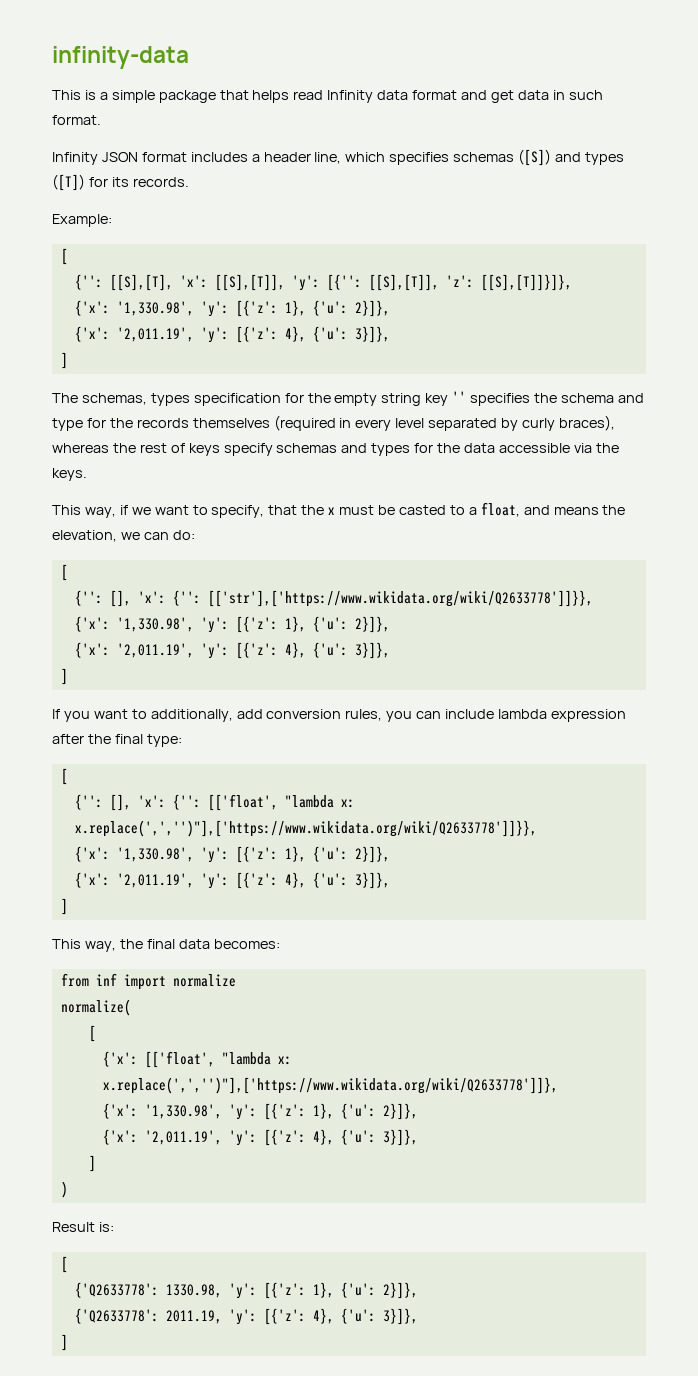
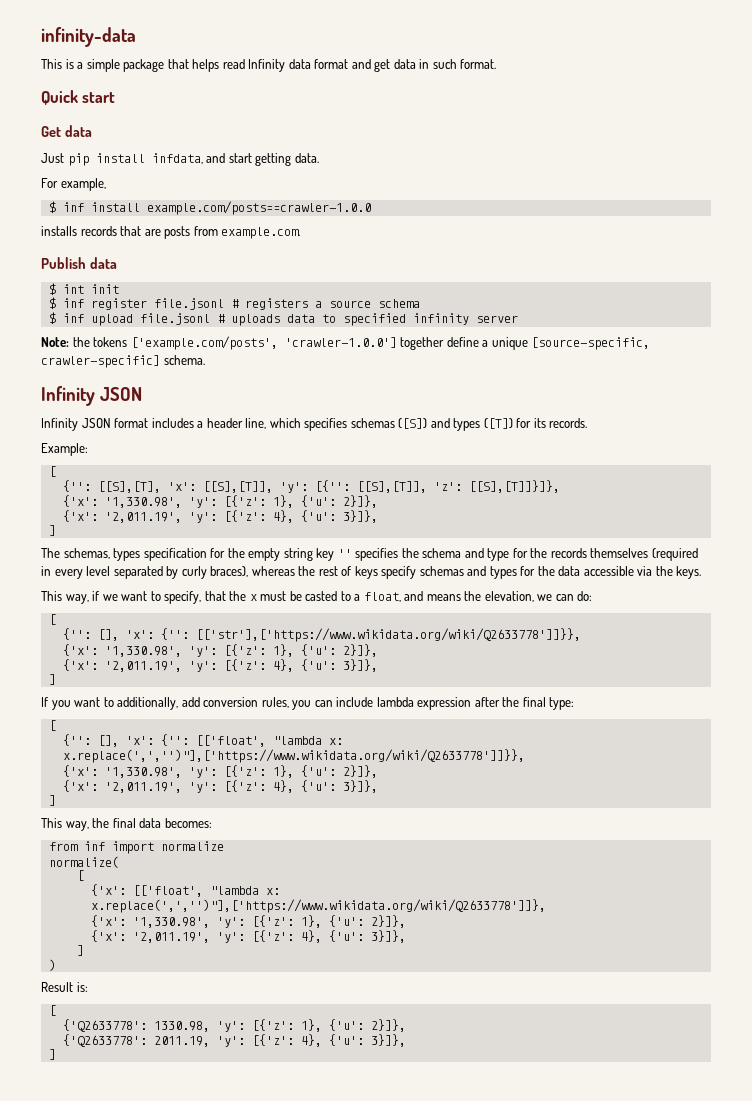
+ Quick start
+ Get data
+ Just pip install infdata, and start getting data.
+ For example,
+ $ inf install example.com/posts==crawler-1.0.0
+ installs records that are posts from example.com.
+ Publish data
+ $ int init
+ $ inf register file.jsonl # registers a source schema
+ $ inf upload file.jsonl # uploads data to specified infinity server
+ Note: the tokens ['example.com/posts', 'crawler-1.0.0'] together define a unique [source-specific, crawler-specific] schema.
+ Infinity JSON

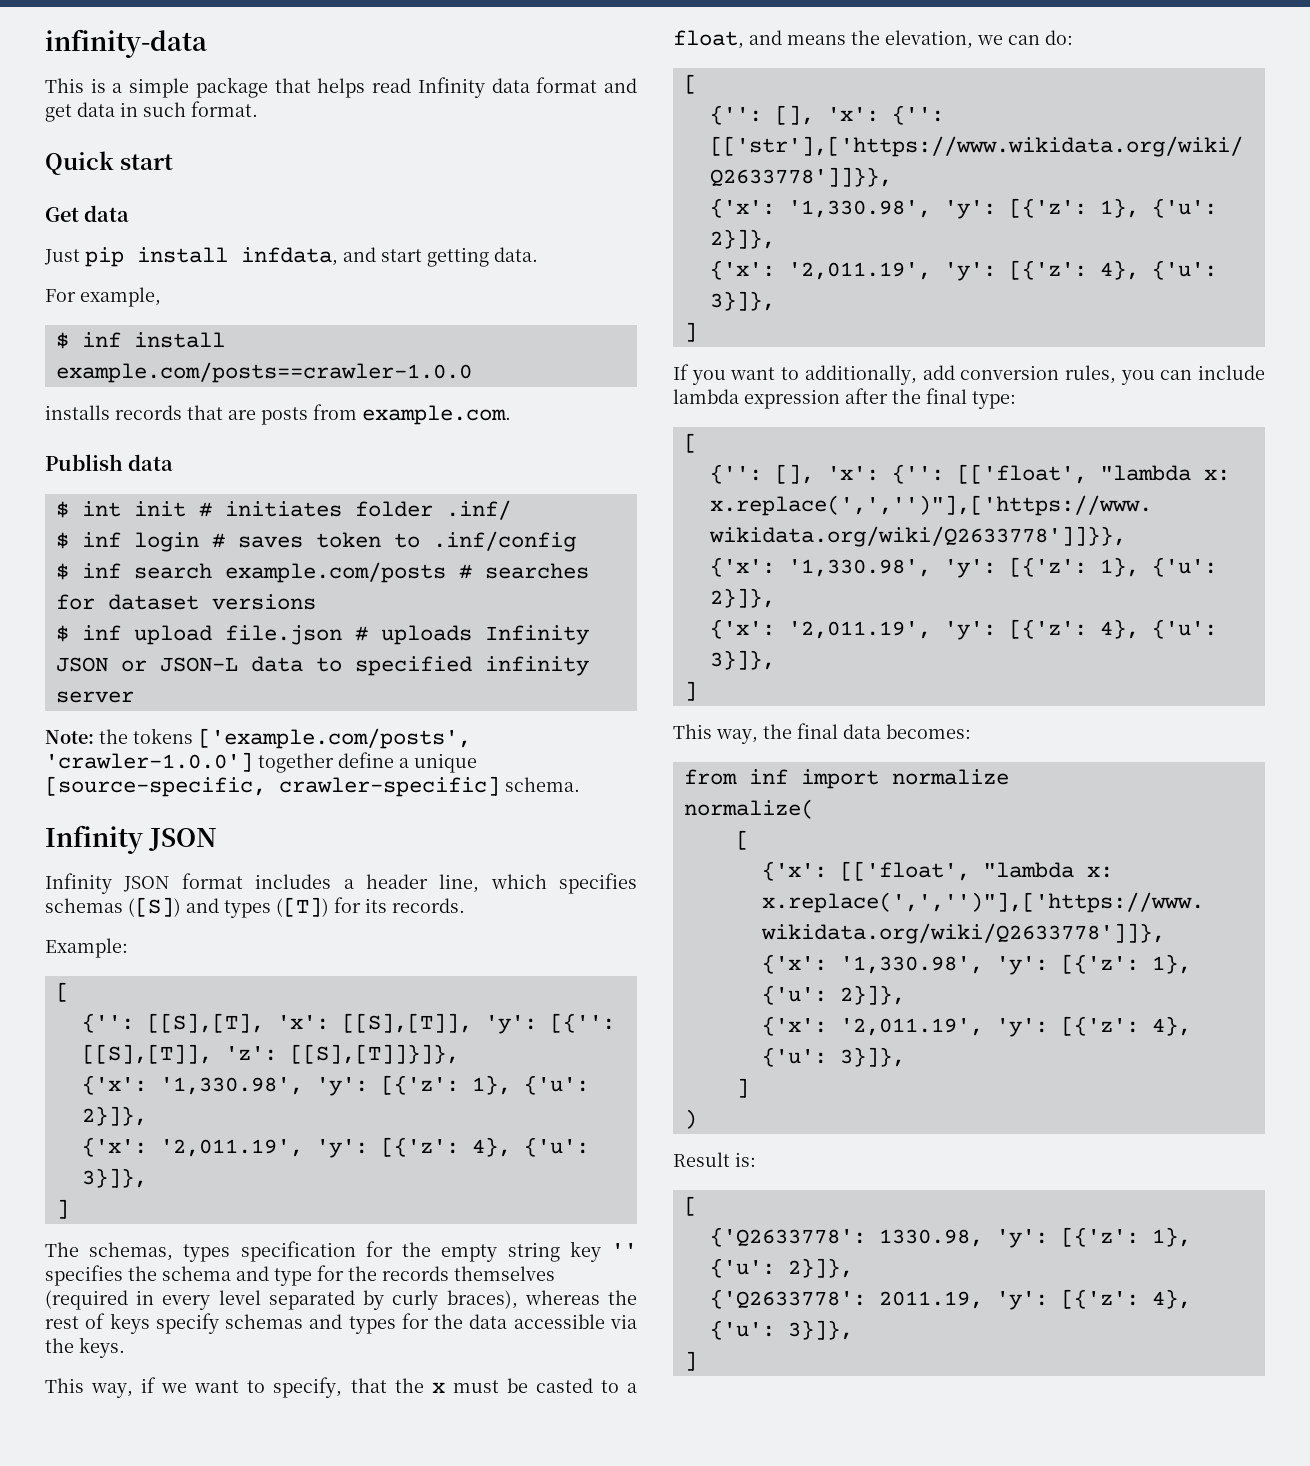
- $ int init
- $ inf register file.jsonl # registers a source schema
+ $ int init # initiates folder .inf/
+ $ inf login # saves token to .inf/config
+ $ inf search example.com/posts # searches for dataset versions
- $ inf upload file.jsonl # uploads data to specified infinity server
+ $ inf upload file.json # uploads Infinity JSON or JSON-L data to specified infinity server

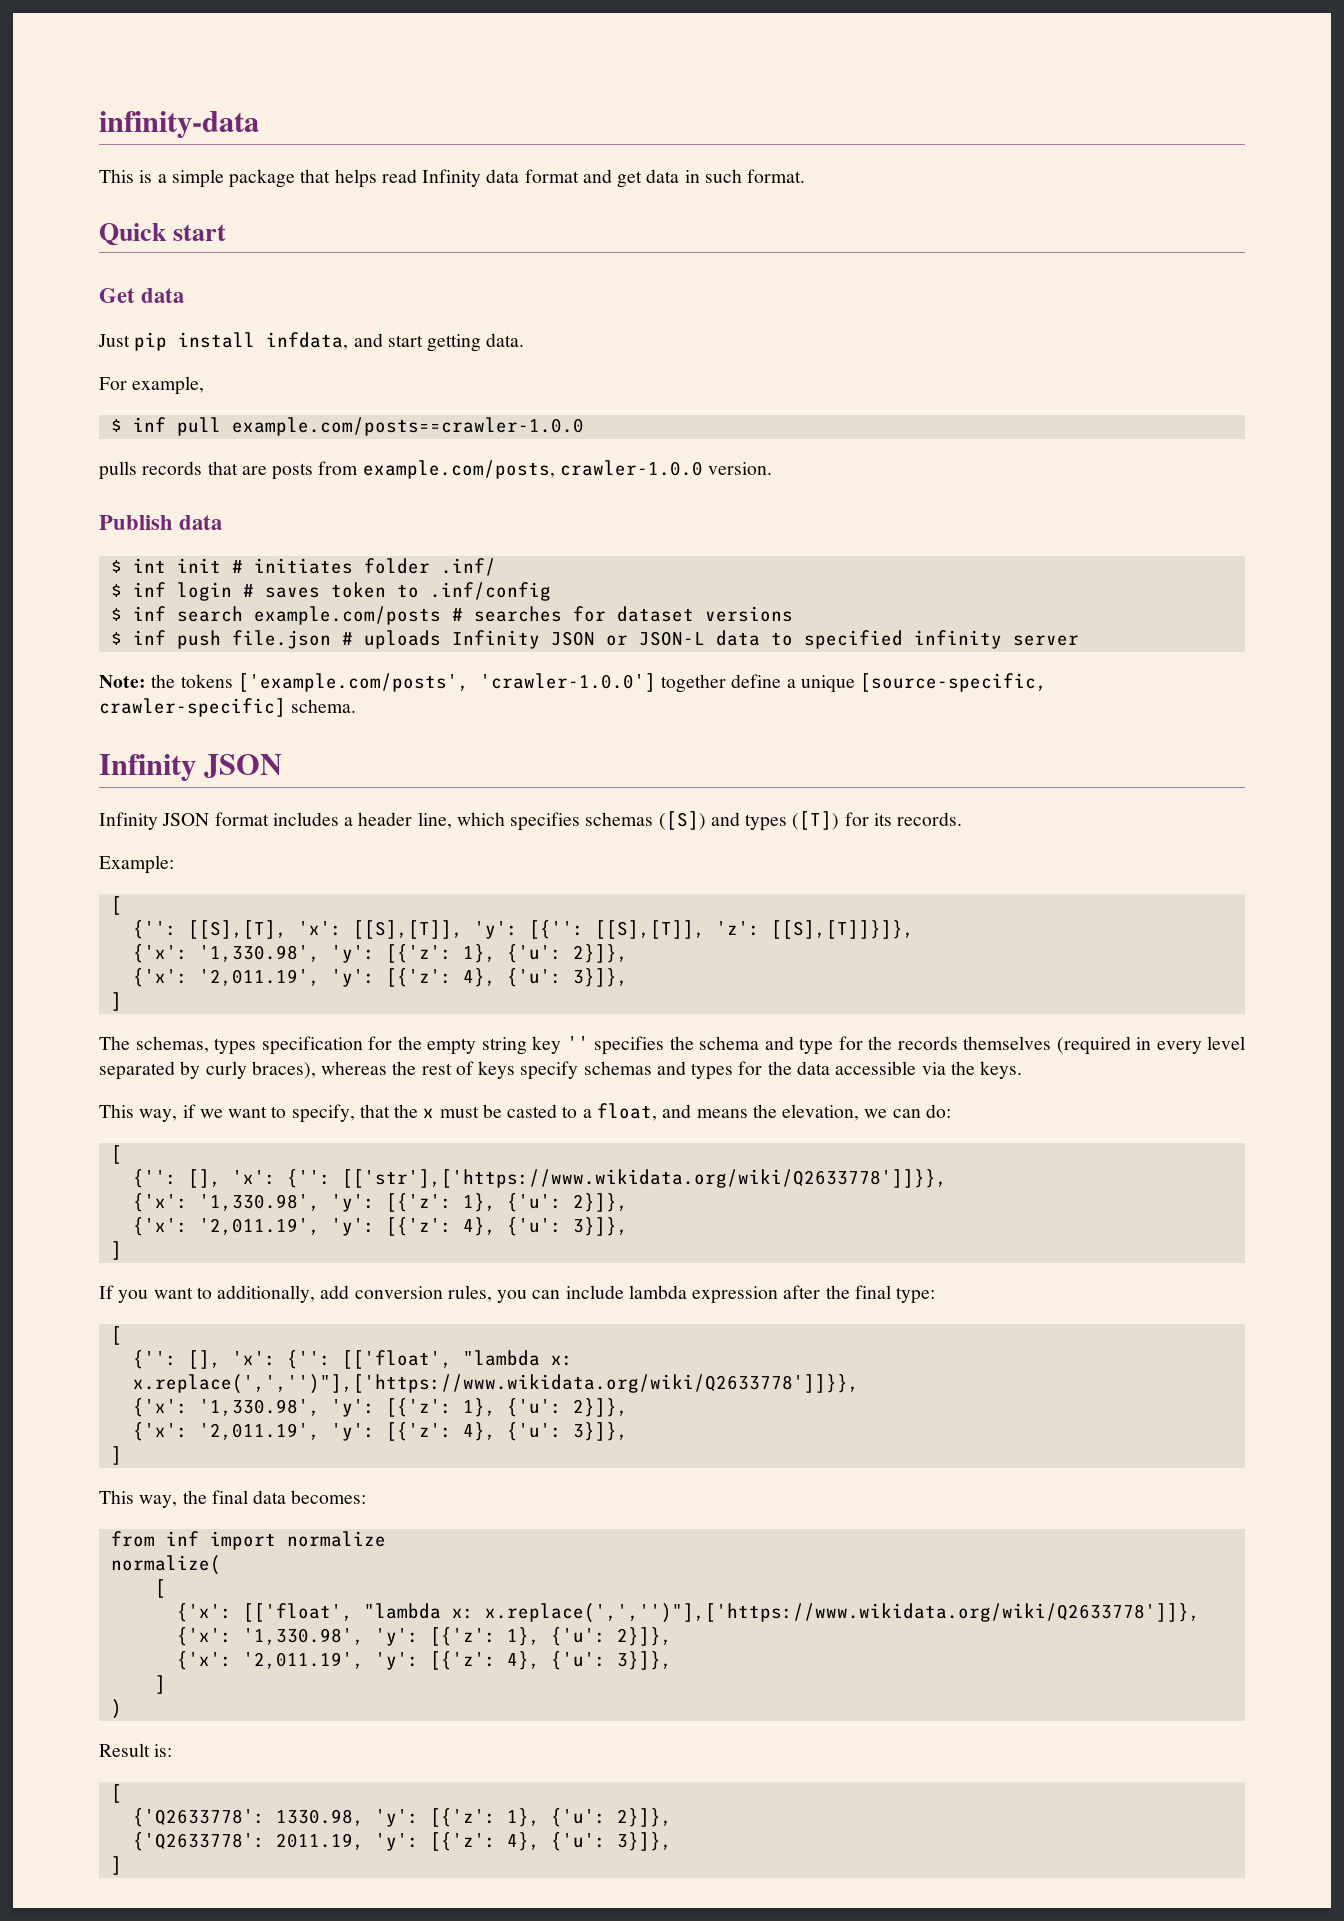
- $ inf install example.com/posts==crawler-1.0.0
+ $ inf pull example.com/posts==crawler-1.0.0
- installs records that are posts from example.com.
+ pulls records that are posts from example.com/posts, crawler-1.0.0 version.
- $ inf upload file.json # uploads Infinity JSON or JSON-L data to specified infinity server
+ $ inf push file.json # uploads Infinity JSON or JSON-L data to specified infinity server

